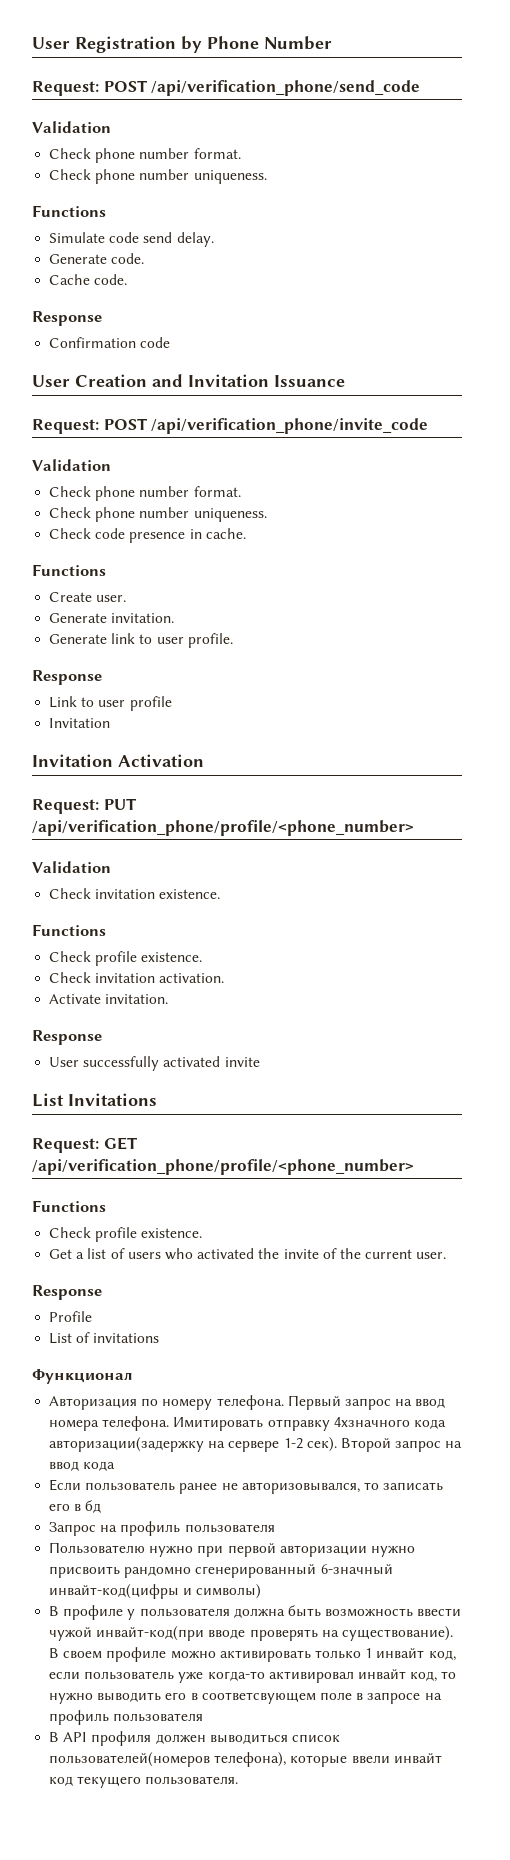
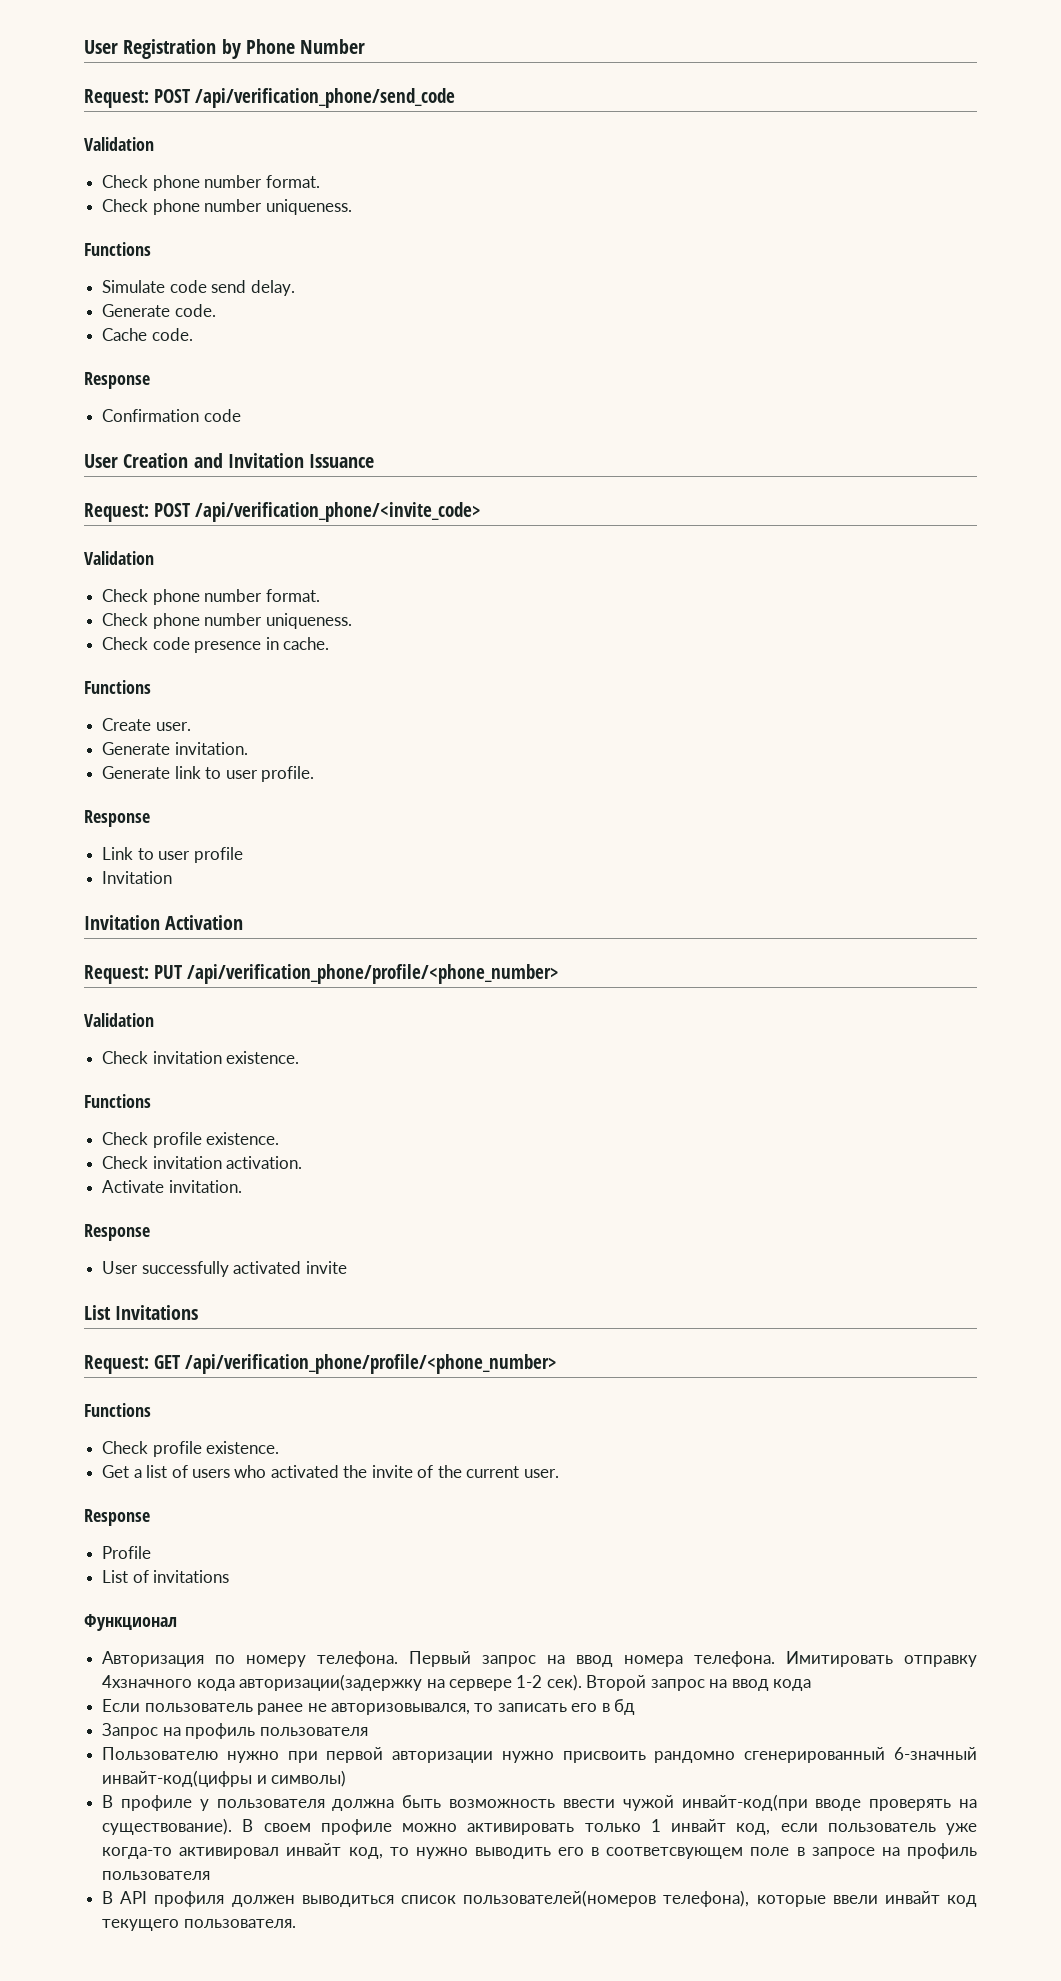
- Request: POST /api/verification_phone/invite_code
+ Request: POST /api/verification_phone/<invite_code>

